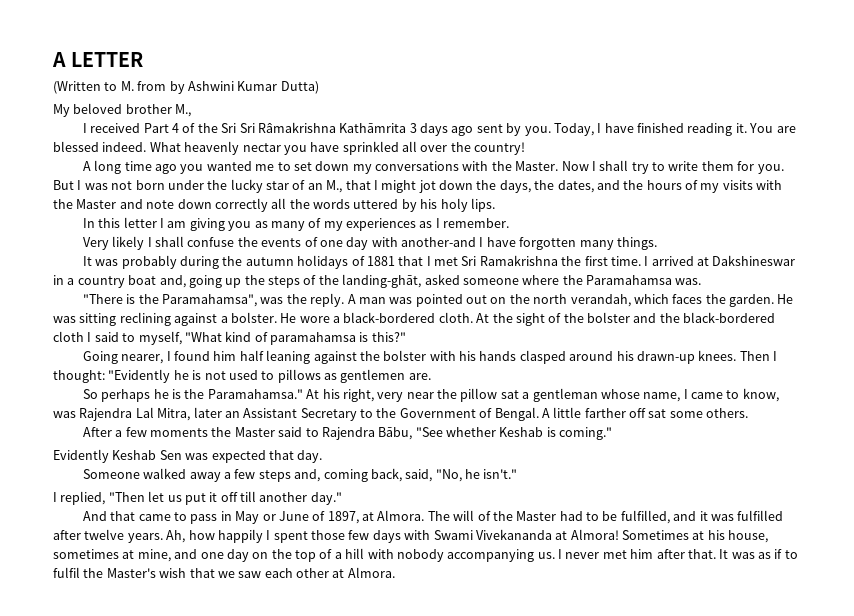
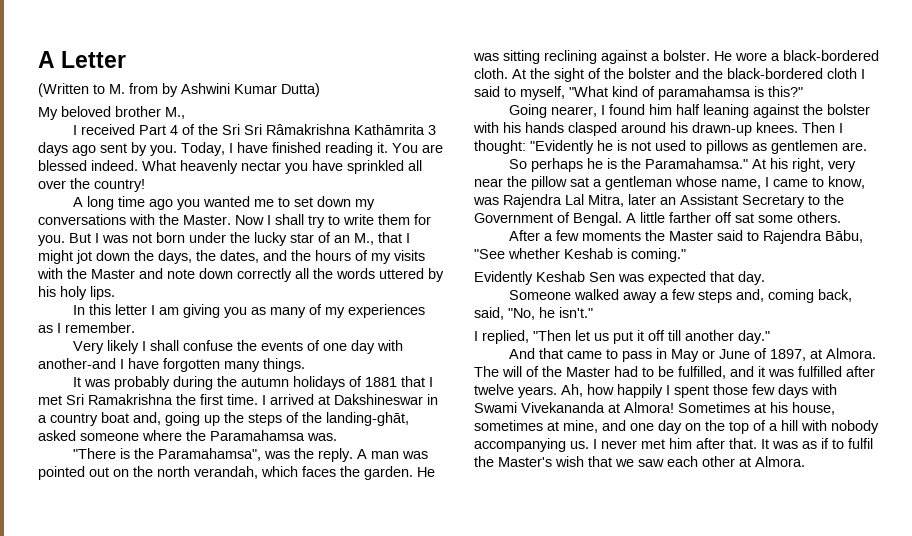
- A LETTER
+ A Letter

